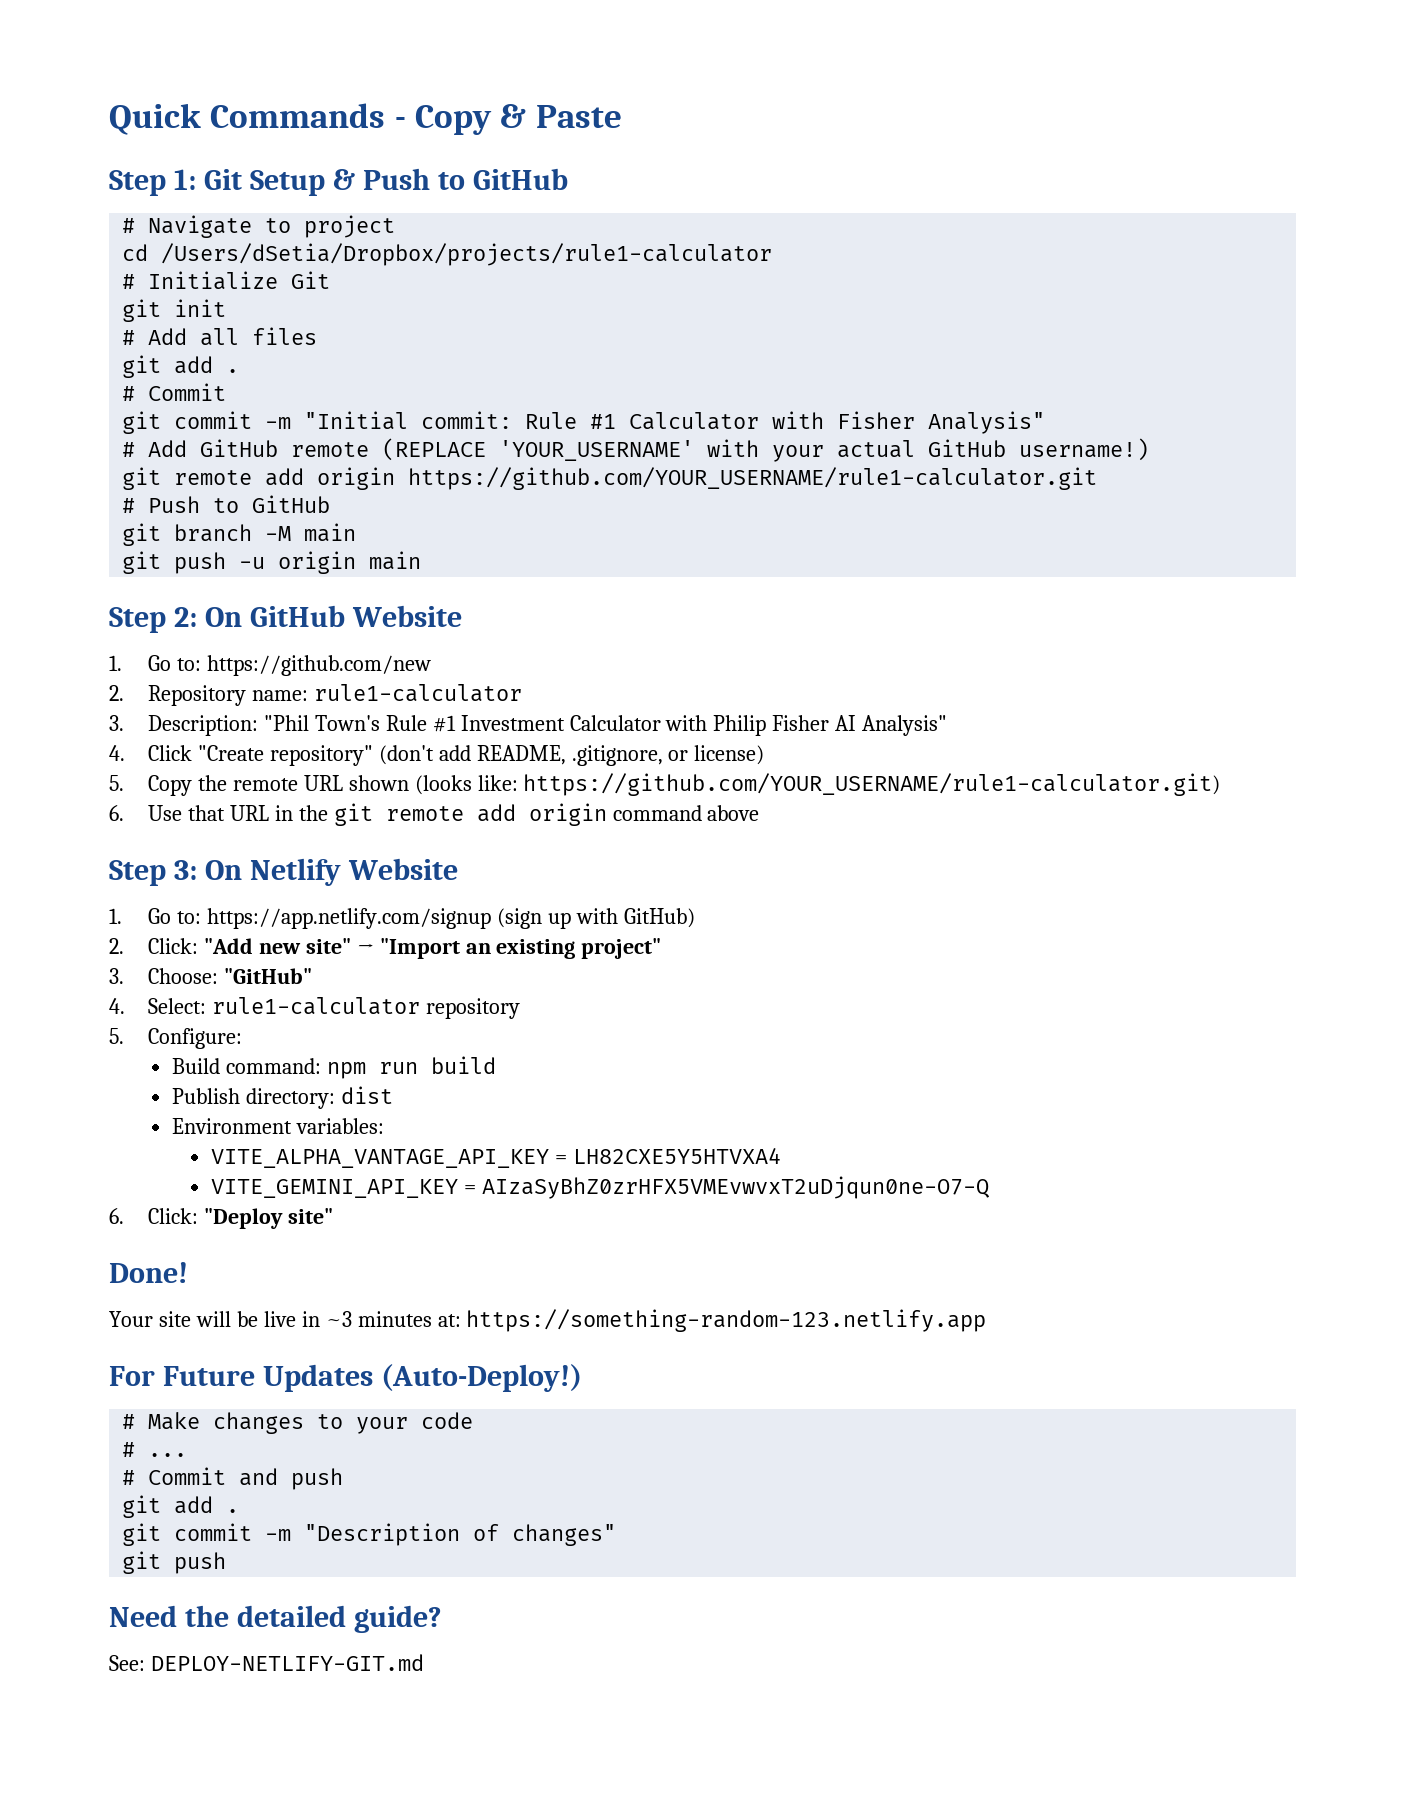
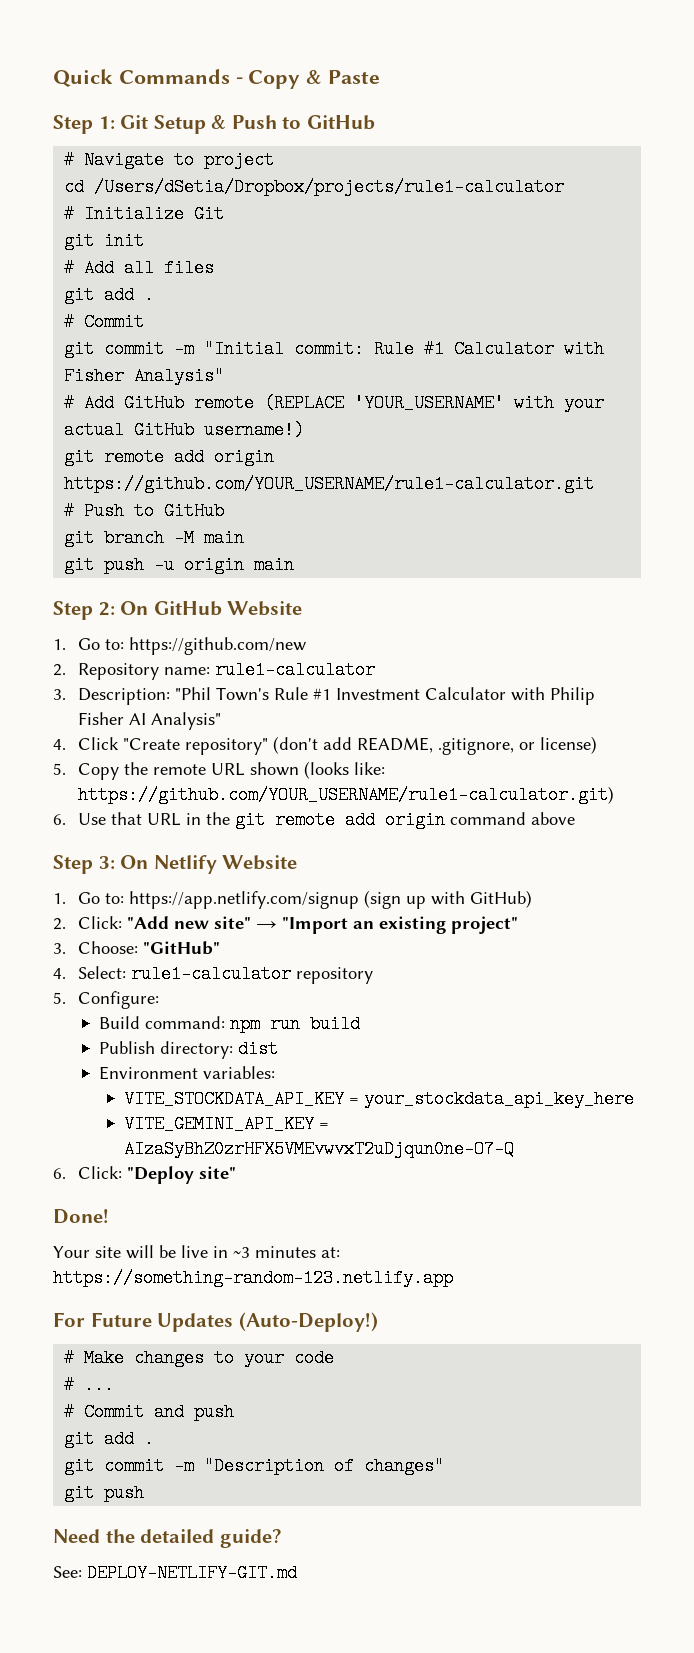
- VITE_ALPHA_VANTAGE_API_KEY = LH82CXE5Y5HTVXA4
+ VITE_STOCKDATA_API_KEY = your_stockdata_api_key_here

